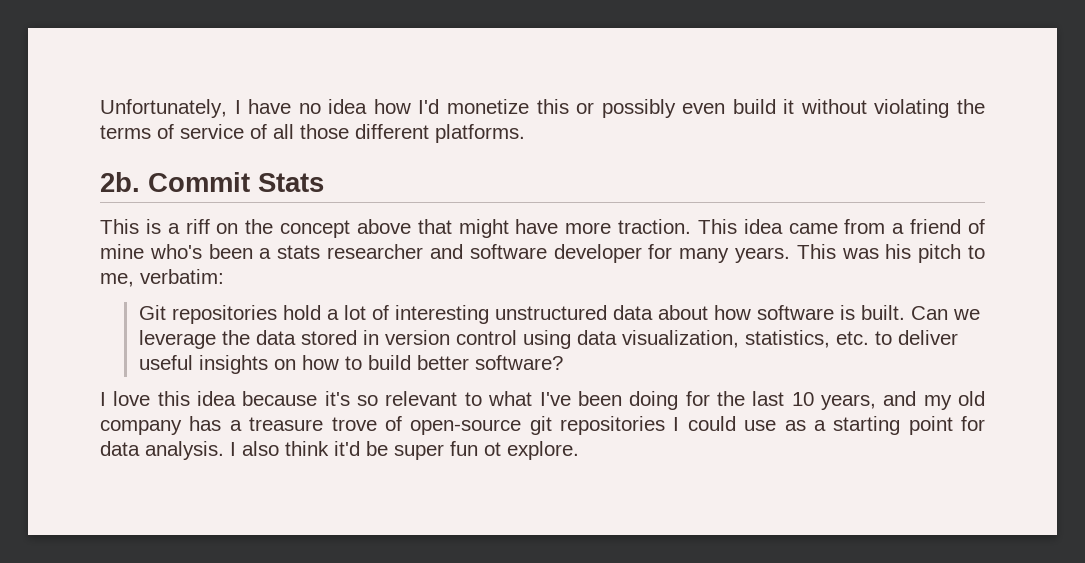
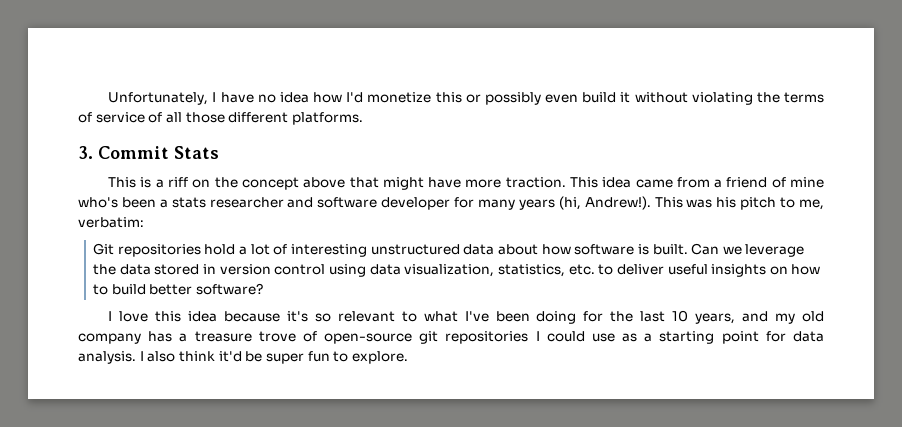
- 2b. Commit Stats
+ 3. Commit Stats
- This idea came from a friend of mine who's been a stats researcher and software developer for many years.
+ This idea came from a friend of mine who's been a stats researcher and software developer for many years (hi, Andrew!).
- I also think it'd be super fun ot explore.
+ I also think it'd be super fun to explore.

